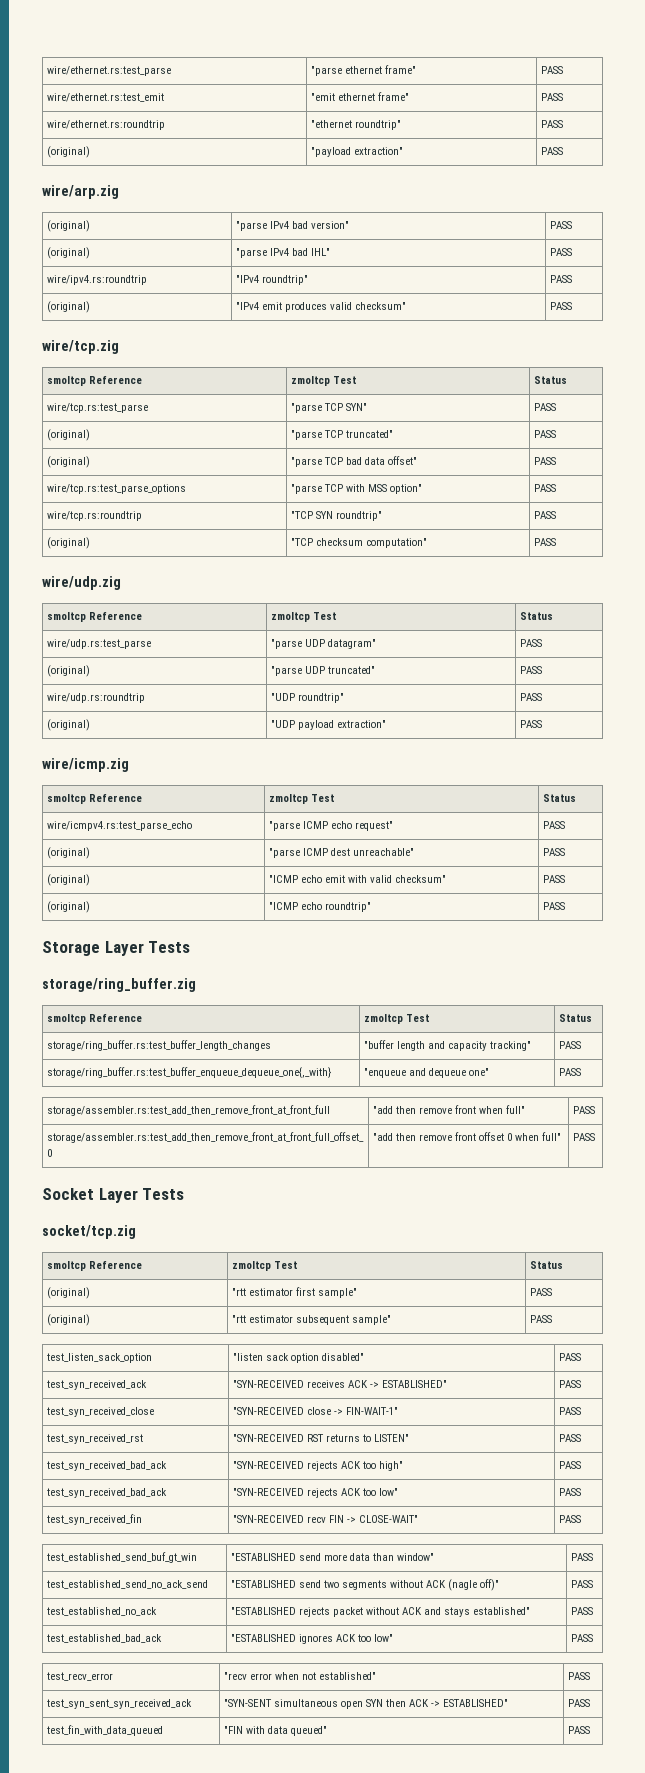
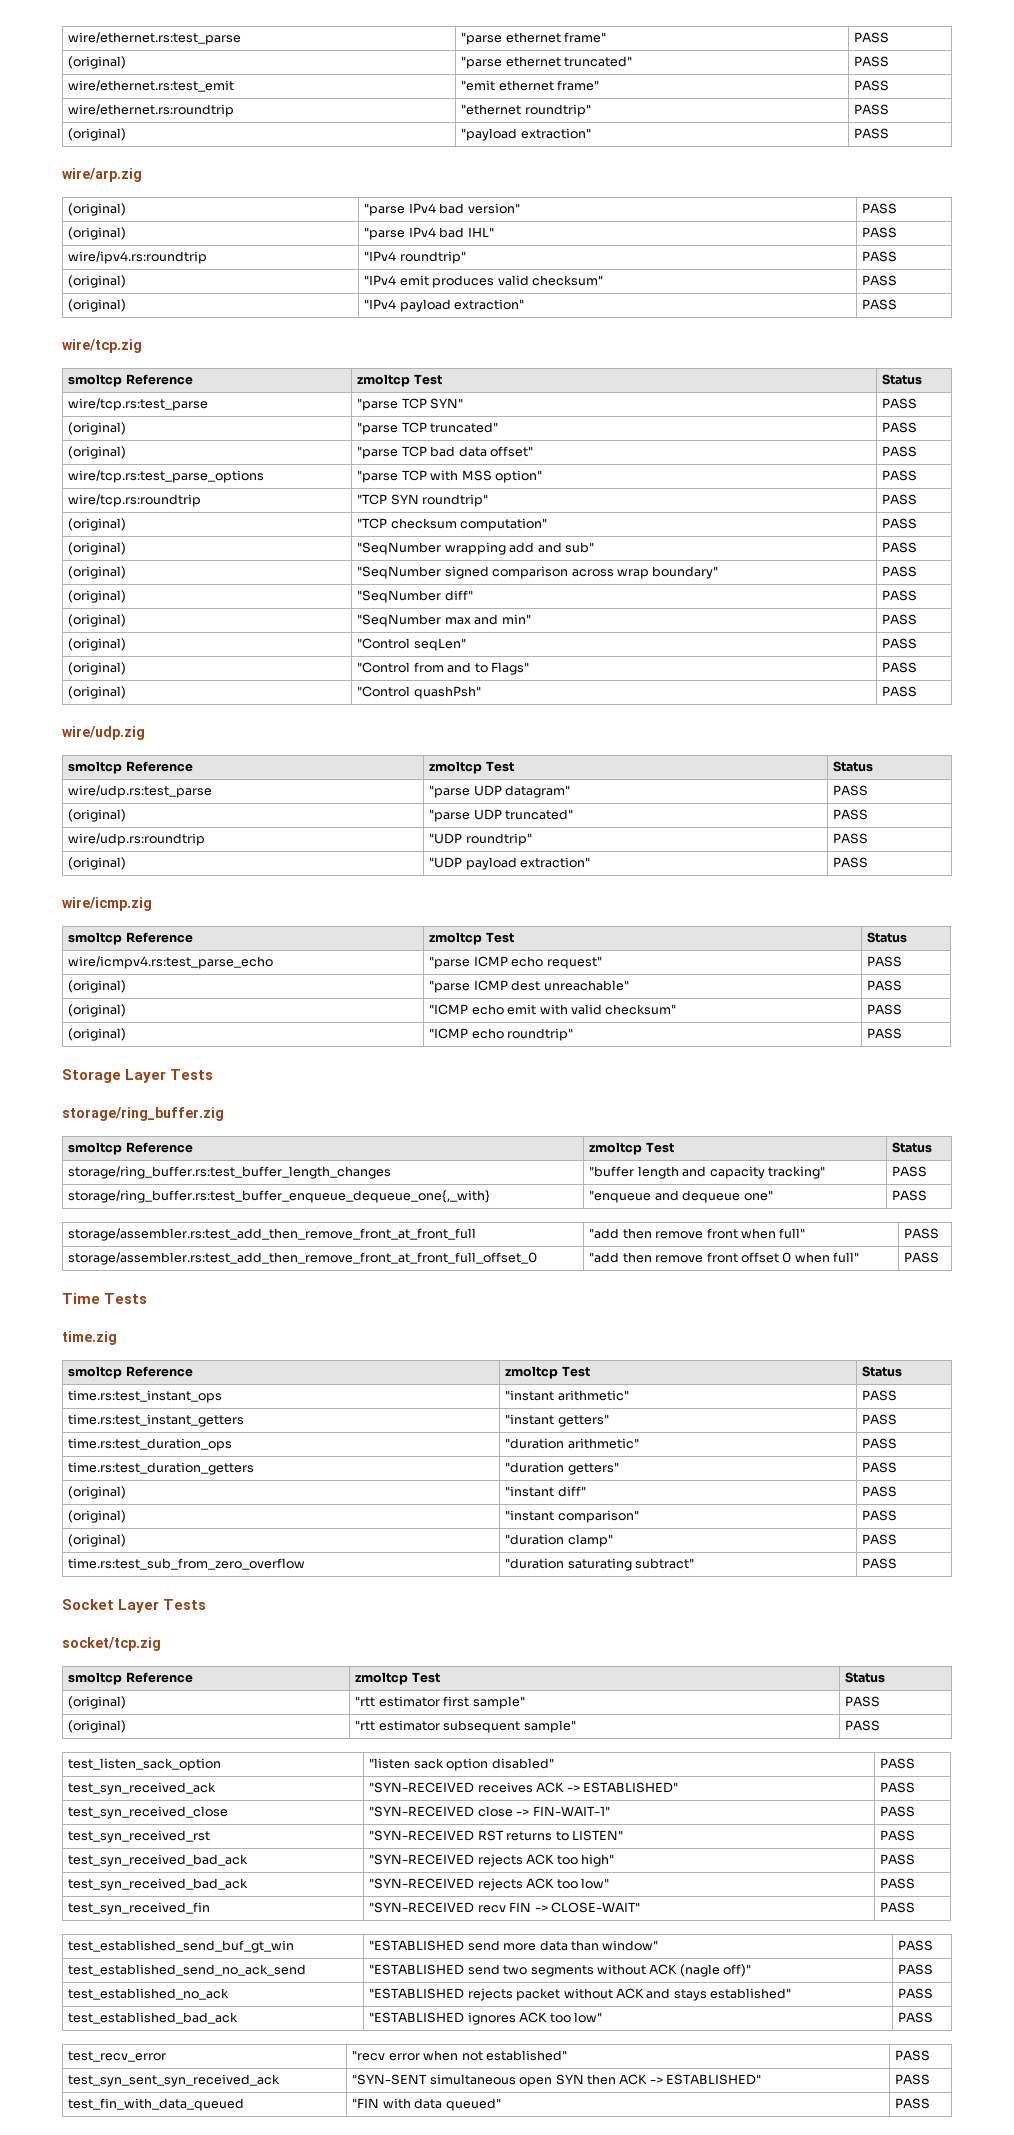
+ (original) | "parse ethernet truncated" | PASS
+ (original) | "IPv4 payload extraction" | PASS
+ (original) | "SeqNumber wrapping add and sub" | PASS
+ (original) | "SeqNumber signed comparison across wrap boundary" | PASS
+ (original) | "SeqNumber diff" | PASS
+ (original) | "SeqNumber max and min" | PASS
+ (original) | "Control seqLen" | PASS
+ (original) | "Control from and to Flags" | PASS
+ (original) | "Control quashPsh" | PASS
+ Time Tests
+ time.zig
+ smoltcp Reference | zmoltcp Test | Status
+ time.rs:test_instant_ops | "instant arithmetic" | PASS
+ time.rs:test_instant_getters | "instant getters" | PASS
+ time.rs:test_duration_ops | "duration arithmetic" | PASS
+ time.rs:test_duration_getters | "duration getters" | PASS
+ (original) | "instant diff" | PASS
+ (original) | "instant comparison" | PASS
+ (original) | "duration clamp" | PASS
+ time.rs:test_sub_from_zero_overflow | "duration saturating subtract" | PASS

